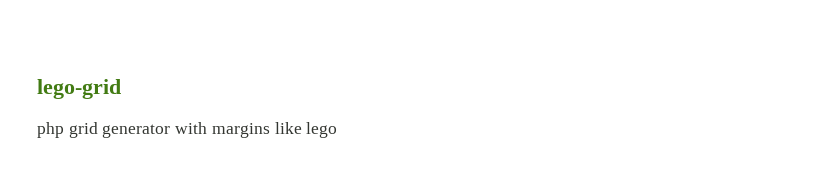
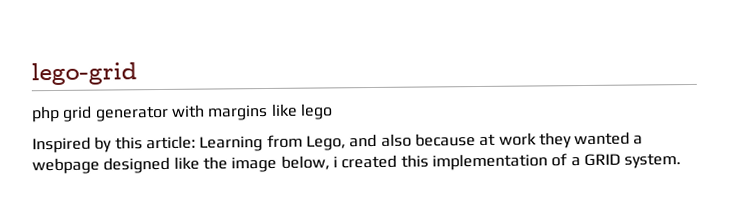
+ Inspired by this article: Learning from Lego, and also because at work they wanted a webpage designed like the image below, i created this implementation of a GRID system.

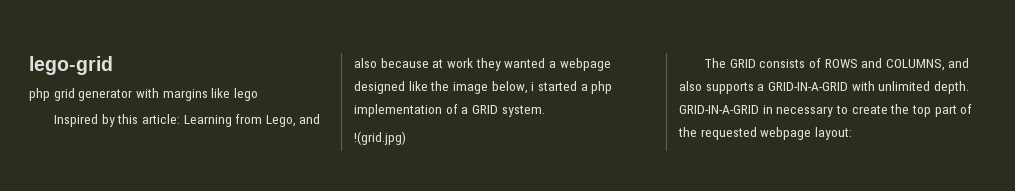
- Inspired by this article: Learning from Lego, and also because at work they wanted a webpage designed like the image below, i created this implementation of a GRID system.
+ Inspired by this article: Learning from Lego, and also because at work they wanted a webpage designed like the image below, i started a php implementation of a GRID system.
+ !(grid.jpg)
+ The GRID consists of ROWS and COLUMNS, and also supports a GRID-IN-A-GRID with unlimited depth. GRID-IN-A-GRID in necessary to create the top part of the requested webpage layout:

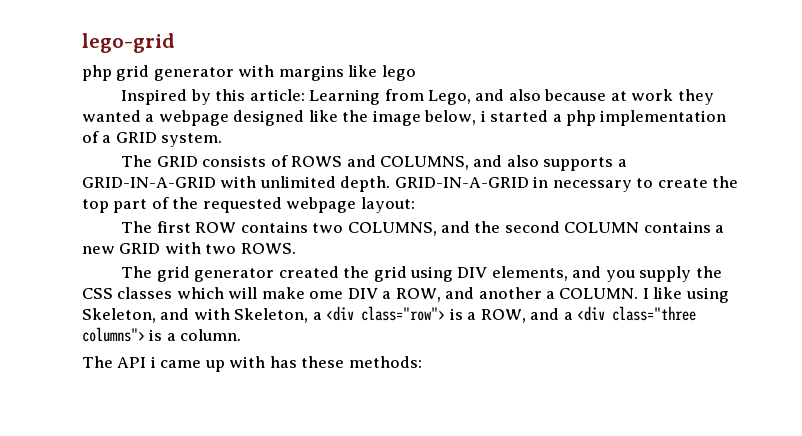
- !(grid.jpg)
+ The first ROW contains two COLUMNS, and the second COLUMN contains a new GRID with two ROWS.
+ The grid generator created the grid using DIV elements, and you supply the CSS classes which will make ome DIV a ROW, and another a COLUMN. I like using Skeleton, and with Skeleton, a <div class="row"> is a ROW, and a <div class="three columns"> is a column.
+ The API i came up with has these methods:

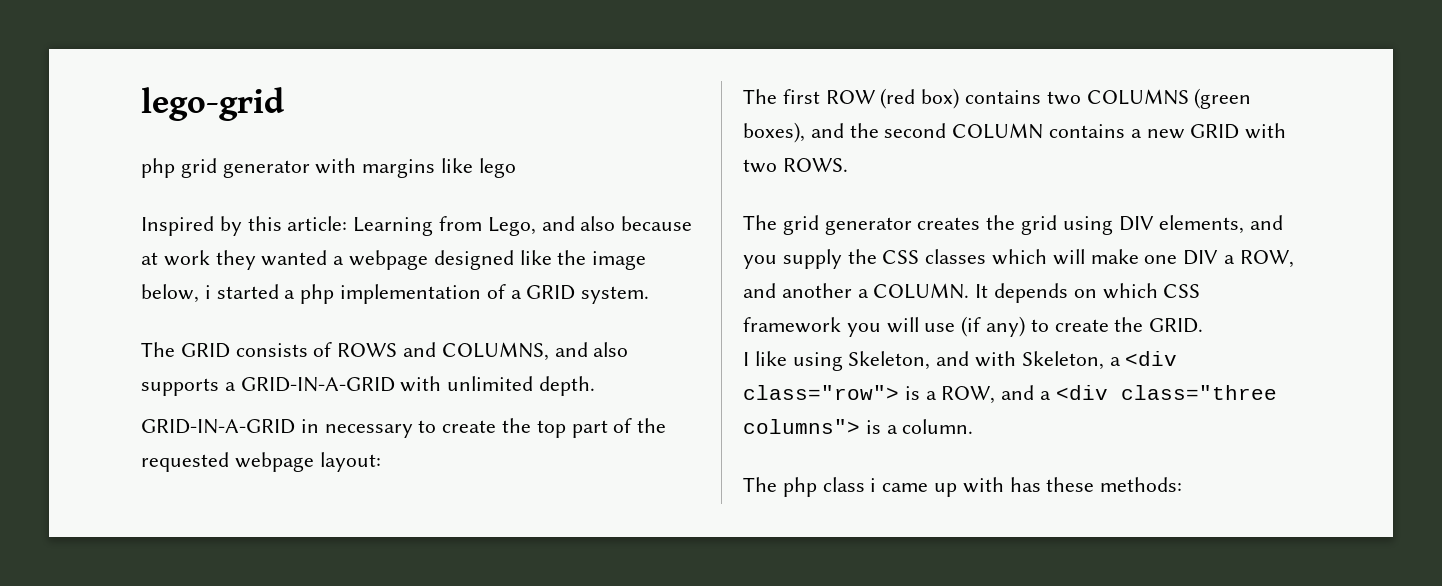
- The GRID consists of ROWS and COLUMNS, and also supports a GRID-IN-A-GRID with unlimited depth. GRID-IN-A-GRID in necessary to create the top part of the requested webpage layout:
+ The GRID consists of ROWS and COLUMNS, and also supports a GRID-IN-A-GRID with unlimited depth.
+ GRID-IN-A-GRID in necessary to create the top part of the requested webpage layout:
- The first ROW contains two COLUMNS, and the second COLUMN contains a new GRID with two ROWS.
+ The first ROW (red box) contains two COLUMNS (green boxes), and the second COLUMN contains a new GRID with two ROWS.
- The grid generator created the grid using DIV elements, and you supply the CSS classes which will make ome DIV a ROW, and another a COLUMN. I like using Skeleton, and with Skeleton, a <div class="row"> is a ROW, and a <div class="three columns"> is a column.
+ The grid generator creates the grid using DIV elements, and you supply the CSS classes which will make one DIV a ROW, and another a COLUMN. It depends on which CSS framework you will use (if any) to create the GRID.
+ I like using Skeleton, and with Skeleton, a <div class="row"> is a ROW, and a <div class="three columns"> is a column.
- The API i came up with has these methods:
+ The php class i came up with has these methods:

